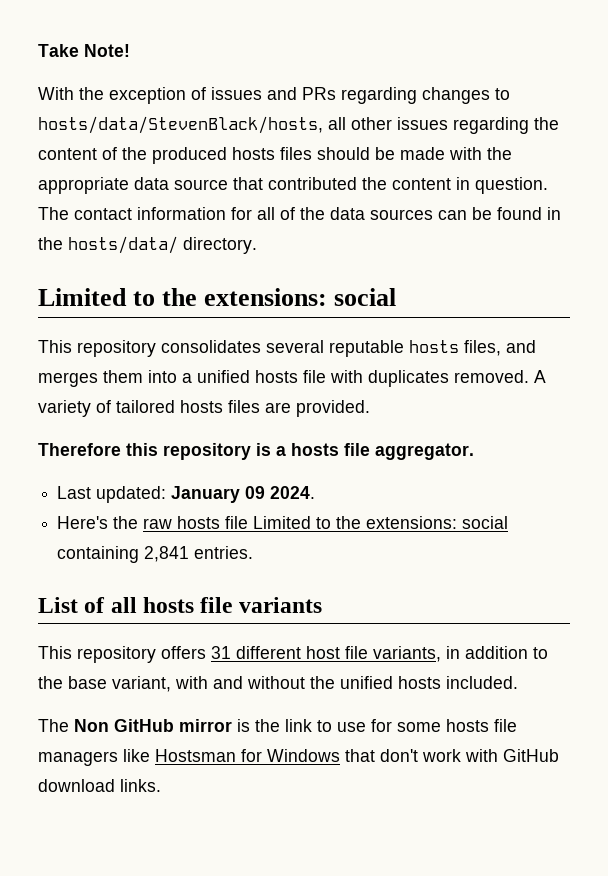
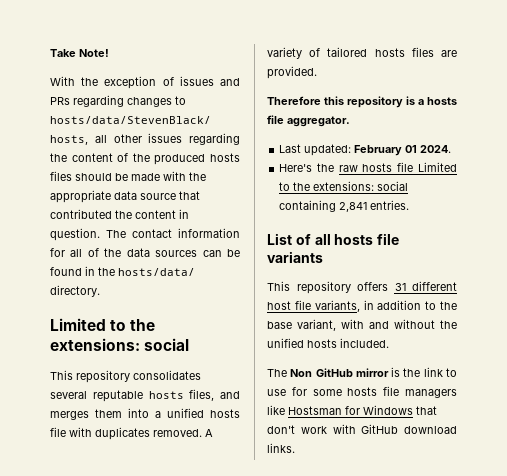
- Last updated: January 09 2024.
+ Last updated: February 01 2024.

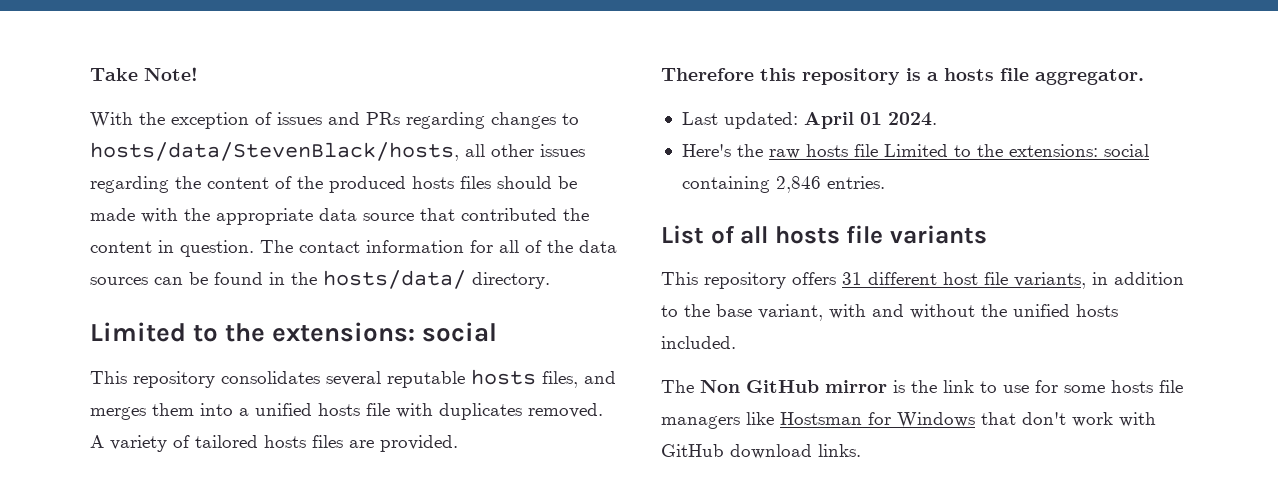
- Last updated: February 01 2024.
+ Last updated: April 01 2024.
- Here's the raw hosts file Limited to the extensions: social containing 2,841 entries.
+ Here's the raw hosts file Limited to the extensions: social containing 2,846 entries.

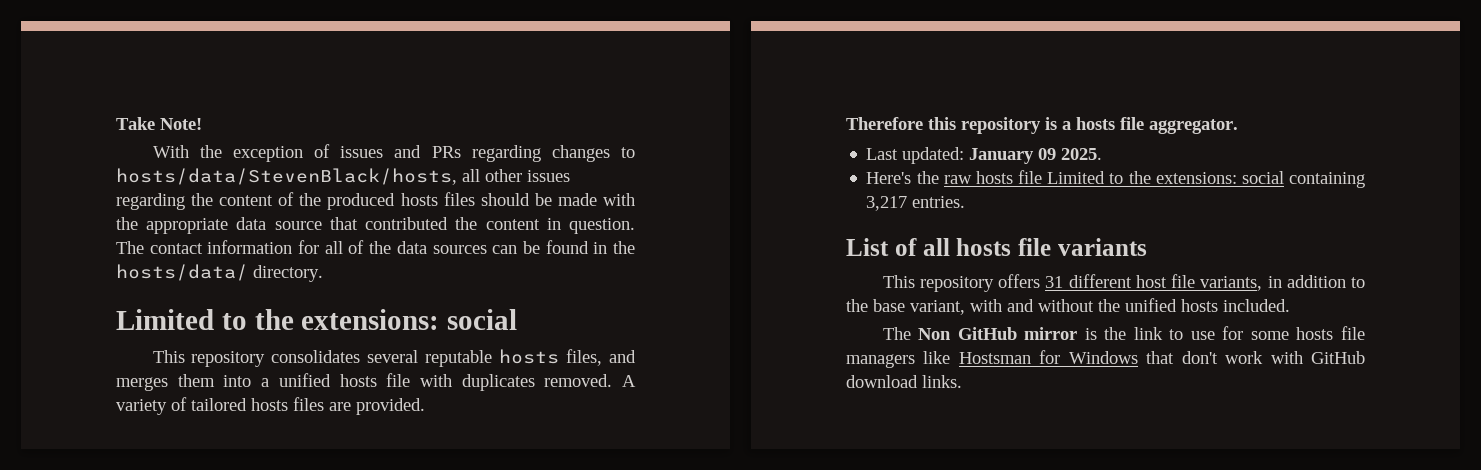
- Last updated: April 01 2024.
+ Last updated: January 09 2025.
- Here's the raw hosts file Limited to the extensions: social containing 2,846 entries.
+ Here's the raw hosts file Limited to the extensions: social containing 3,217 entries.

